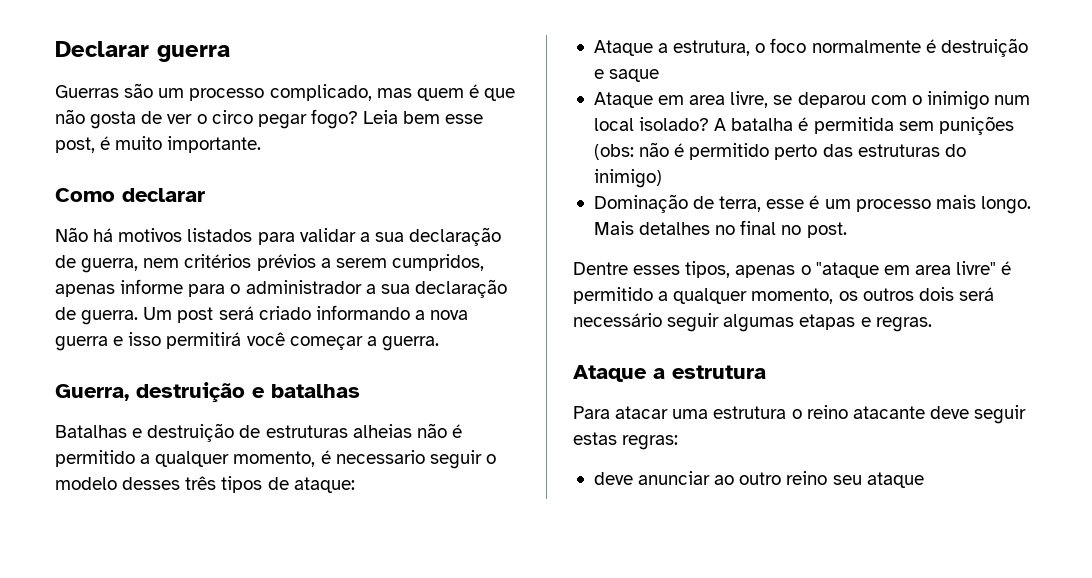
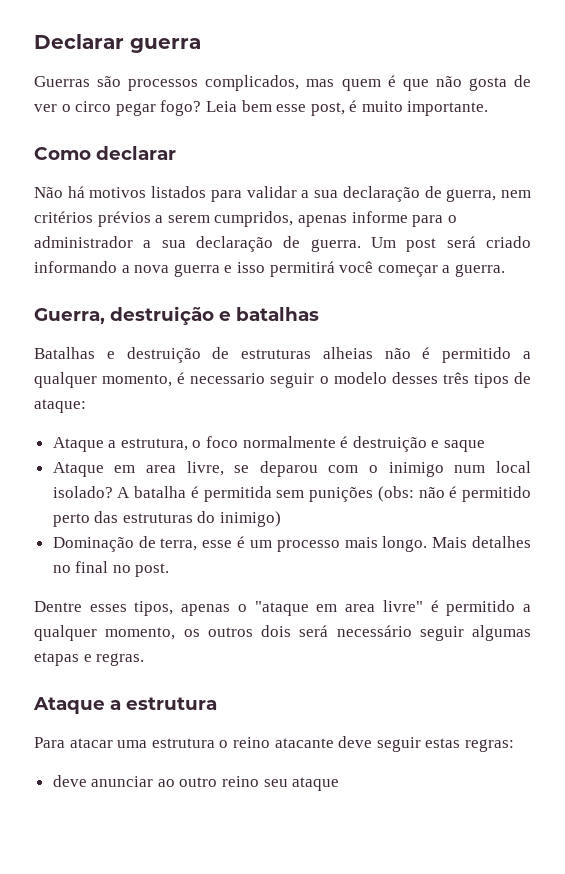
- Guerras são um processo complicado, mas quem é que não gosta de ver o circo pegar fogo?
+ Guerras são processos complicados, mas quem é que não gosta de ver o circo pegar fogo?

